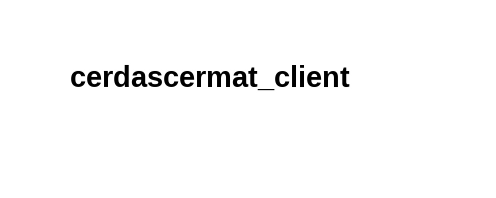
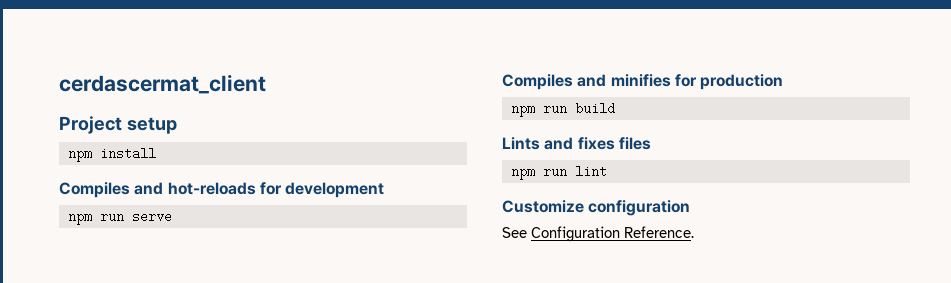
+ Project setup
+ npm install
+ Compiles and hot-reloads for development
+ npm run serve
+ Compiles and minifies for production
+ npm run build
+ Lints and fixes files
+ npm run lint
+ Customize configuration
+ See Configuration Reference.

